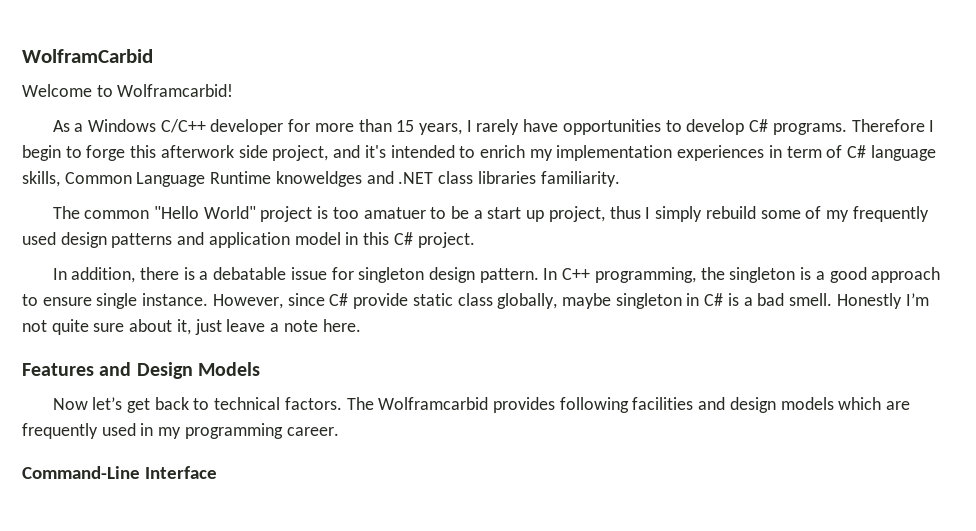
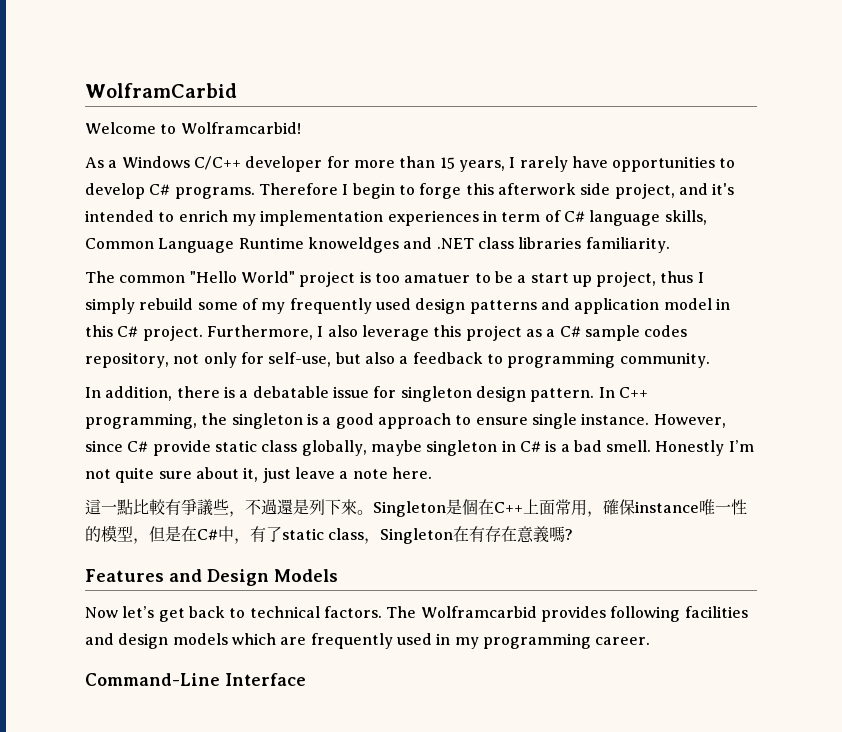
+ Furthermore, I also leverage this project as a C# sample codes repository, not only for self-use, but also a feedback to programming community.
+ 這一點比較有爭議些，不過還是列下來。Singleton是個在C++上面常用，確保instance唯一性的模型，但是在C#中，有了static class，Singleton在有存在意義嗎?

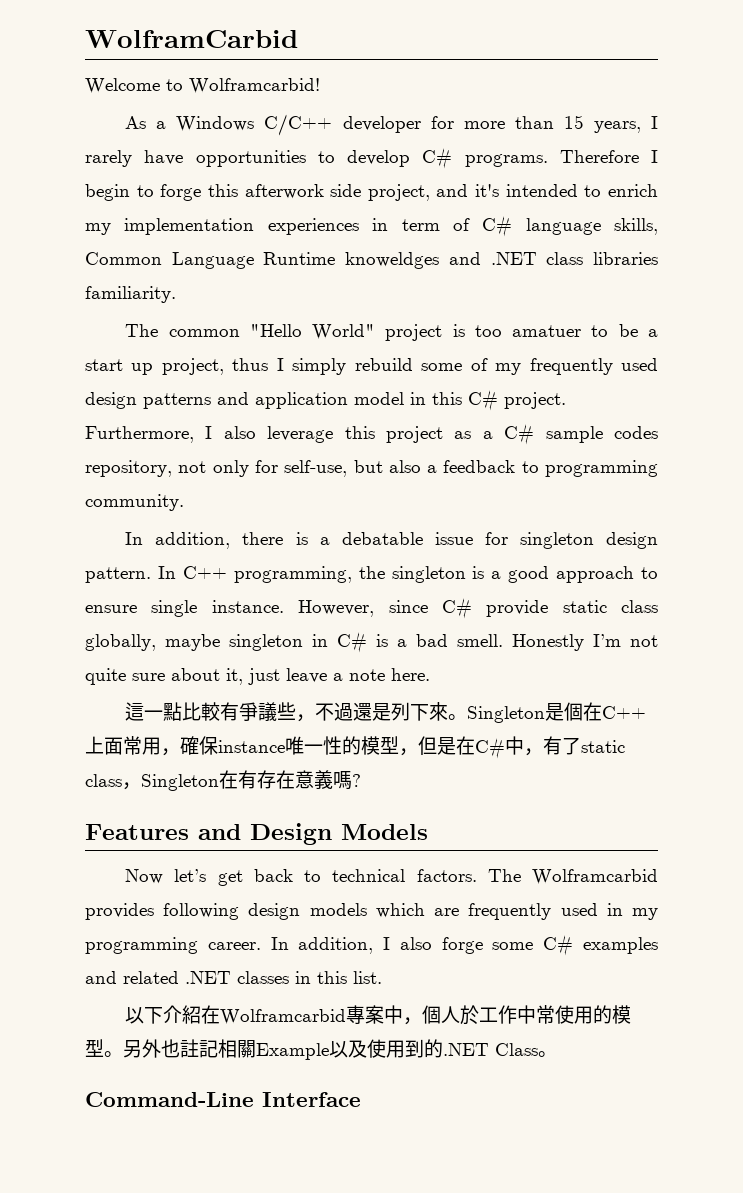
- The Wolframcarbid provides following facilities and design models which are frequently used in my programming career.
+ The Wolframcarbid provides following design models which are frequently used in my programming career. In addition, I also forge some C# examples and related .NET classes in this list.
+ 以下介紹在Wolframcarbid專案中，個人於工作中常使用的模型。另外也註記相關Example以及使用到的.NET Class。

